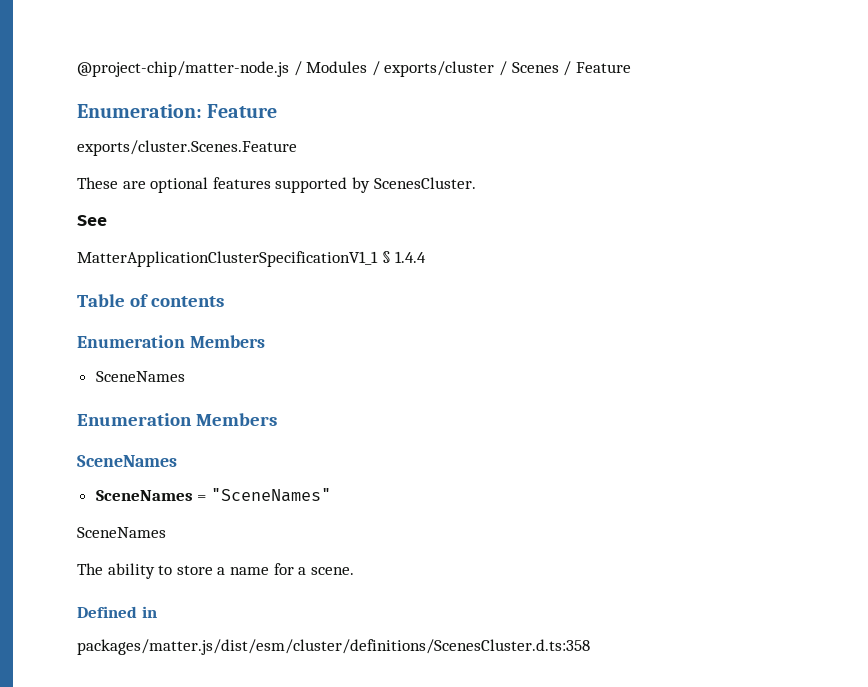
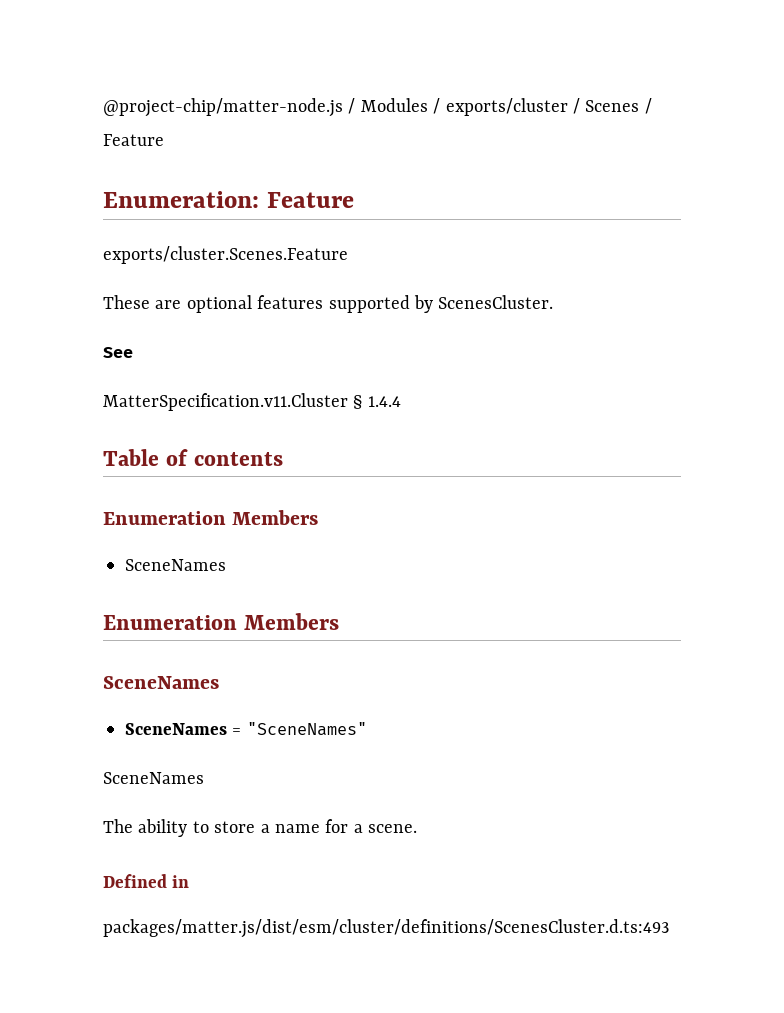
- MatterApplicationClusterSpecificationV1_1 § 1.4.4
+ MatterSpecification.v11.Cluster § 1.4.4
- packages/matter.js/dist/esm/cluster/definitions/ScenesCluster.d.ts:358
+ packages/matter.js/dist/esm/cluster/definitions/ScenesCluster.d.ts:493

